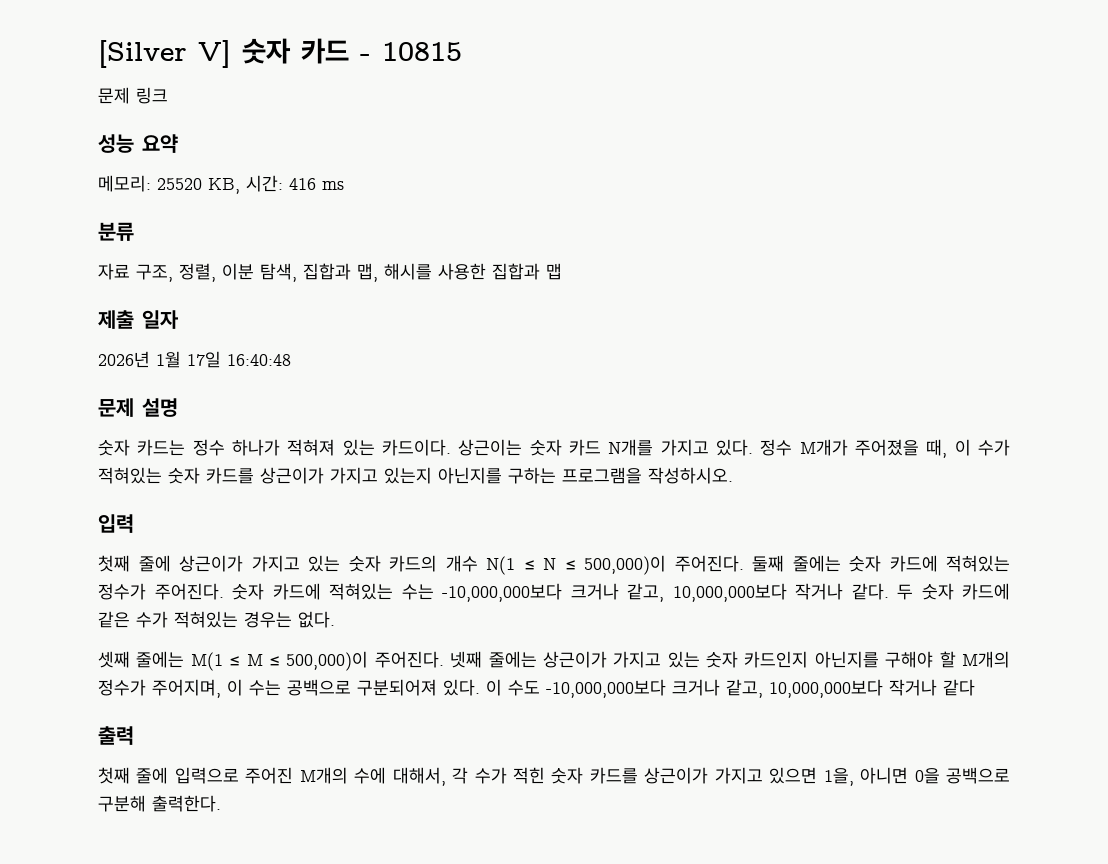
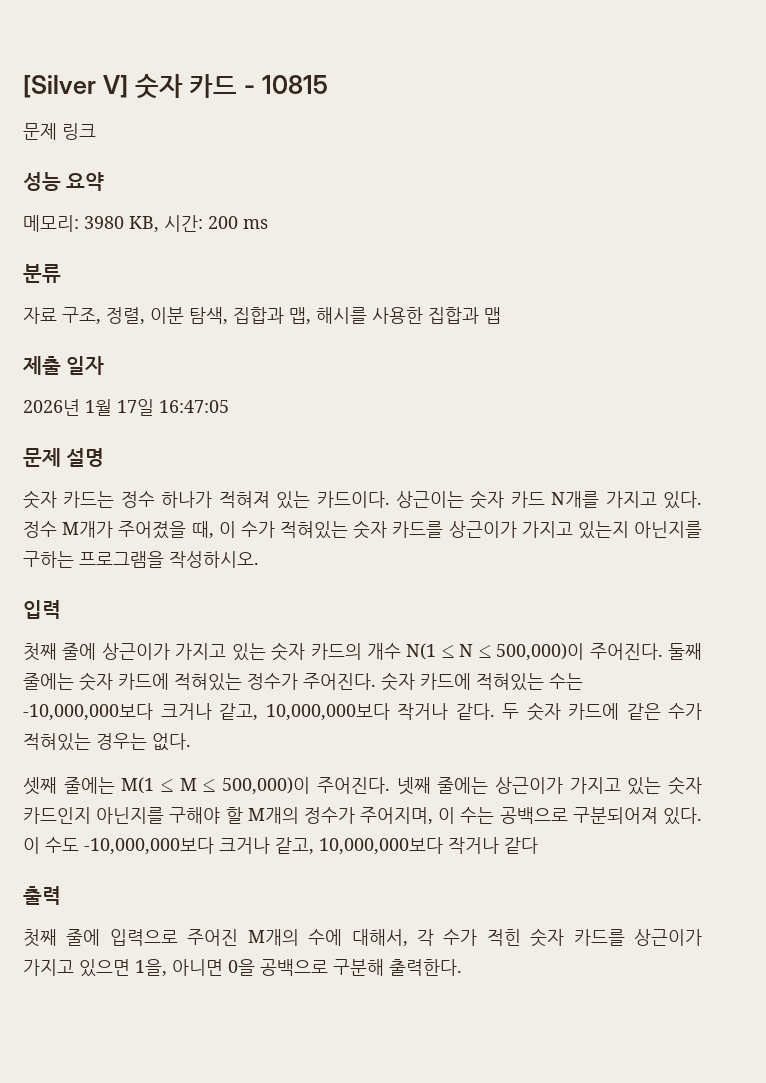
- 메모리: 25520 KB, 시간: 416 ms
+ 메모리: 3980 KB, 시간: 200 ms
- 2026년 1월 17일 16:40:48
+ 2026년 1월 17일 16:47:05

